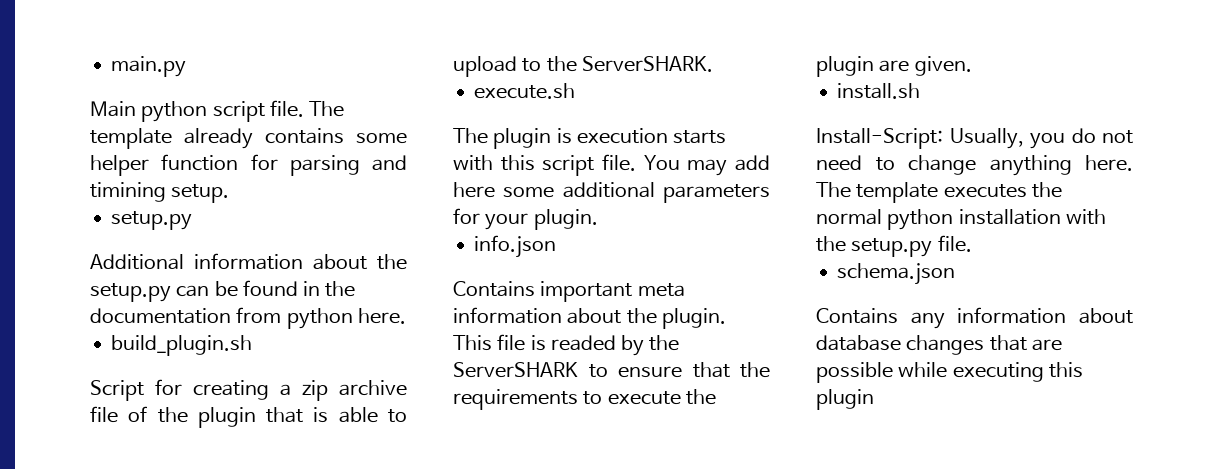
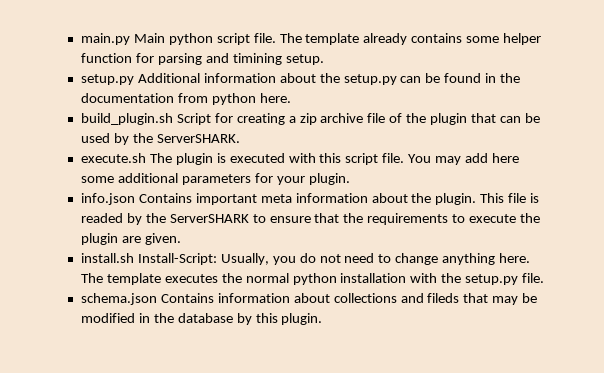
- main.py
- Main python script file.
+ main.py Main python script file.
  The template already contains some helper function for parsing and timining setup.
- setup.py
- Additional information about the setup.py can be found in the documentation from python here.
+ setup.py Additional information about the setup.py can be found in the documentation from python here.
- build_plugin.sh
- Script for creating a zip archive file of the plugin that is able to upload to the ServerSHARK.
+ build_plugin.sh Script for creating a zip archive file of the plugin that can be used by the ServerSHARK.
- execute.sh
- The plugin is execution starts with this script file.
+ execute.sh The plugin is executed with this script file.
- info.json
- Contains important meta information about the plugin.
+ info.json Contains important meta information about the plugin.
- install.sh
- Install-Script: Usually, you do not need to change anything here.
+ install.sh Install-Script: Usually, you do not need to change anything here.
- schema.json
- Contains any information about database changes that are possible while executing this plugin
+ schema.json Contains information about collections and fileds that may be modified in the database by this plugin.

